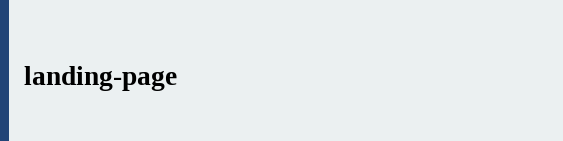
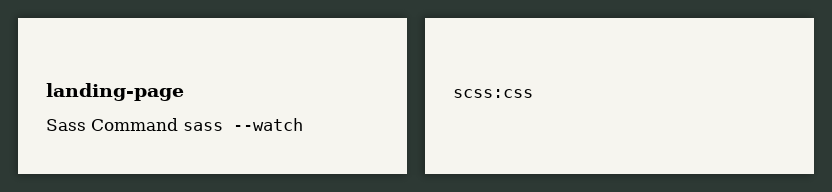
+ Sass Command sass --watch scss:css

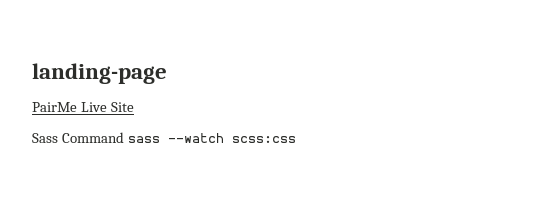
+ PairMe Live Site

